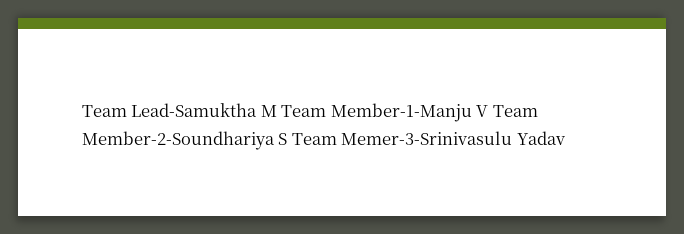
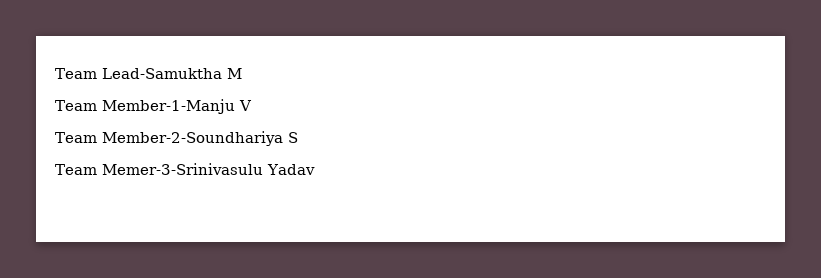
- Team Lead-Samuktha M Team Member-1-Manju V Team Member-2-Soundhariya S Team Memer-3-Srinivasulu Yadav
+ Team Lead-Samuktha M
+ Team Member-1-Manju V
+ Team Member-2-Soundhariya S
+ Team Memer-3-Srinivasulu Yadav

